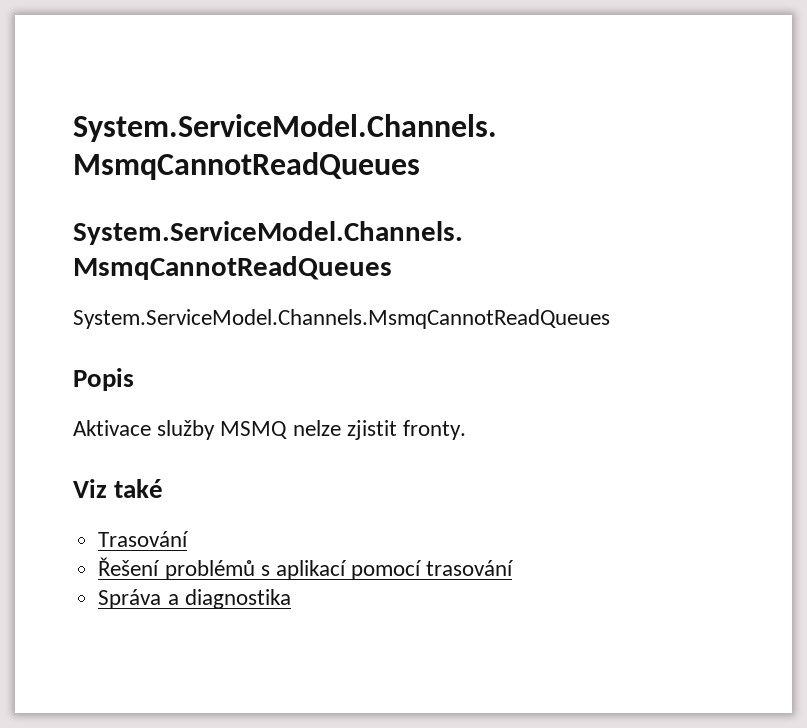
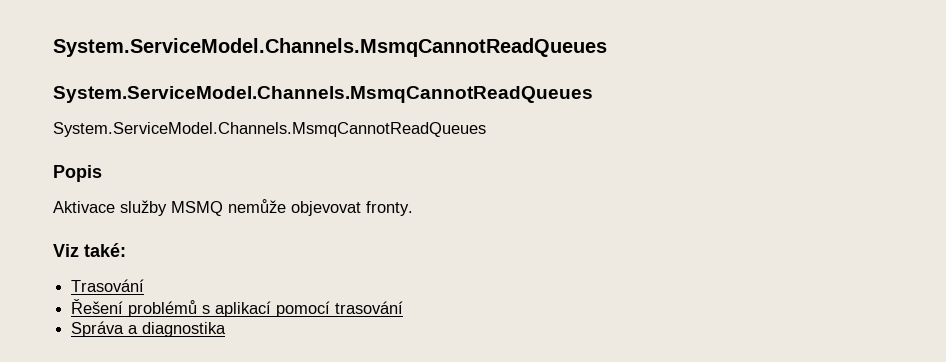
- Aktivace služby MSMQ nelze zjistit fronty.
+ Aktivace služby MSMQ nemůže objevovat fronty.
- Viz také
+ Viz také:

